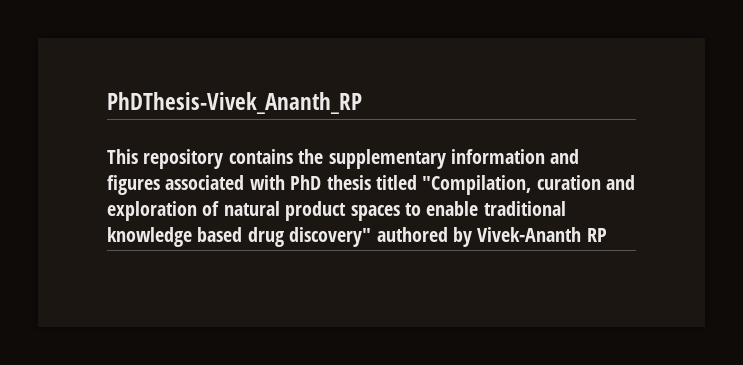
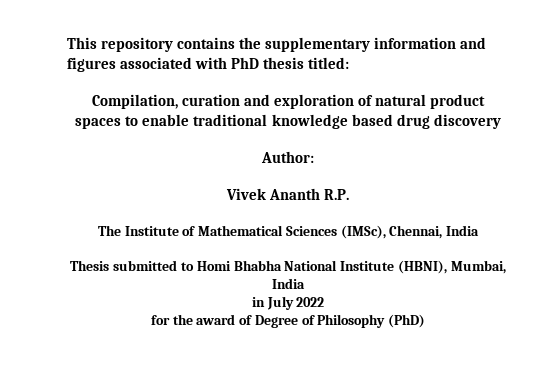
- PhDThesis-Vivek_Ananth_RP
- This repository contains the supplementary information and figures associated with PhD thesis titled "Compilation, curation and exploration of natural product spaces to enable traditional knowledge based drug discovery" authored by Vivek-Ananth RP
+ This repository contains the supplementary information and figures associated with PhD thesis titled:
+ Compilation, curation and exploration of natural product spaces to enable traditional knowledge based drug discovery
+ Author:
+ Vivek Ananth R.P.
+ The Institute of Mathematical Sciences (IMSc), Chennai, India
+ Thesis submitted to Homi Bhabha National Institute (HBNI), Mumbai, India
+ in July 2022
+ for the award of Degree of Philosophy (PhD)

